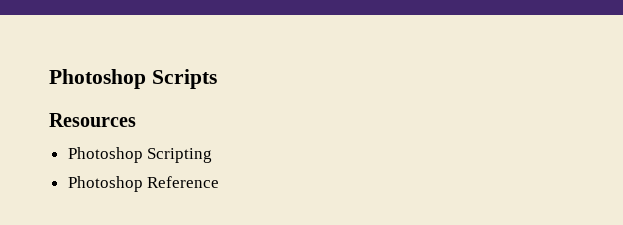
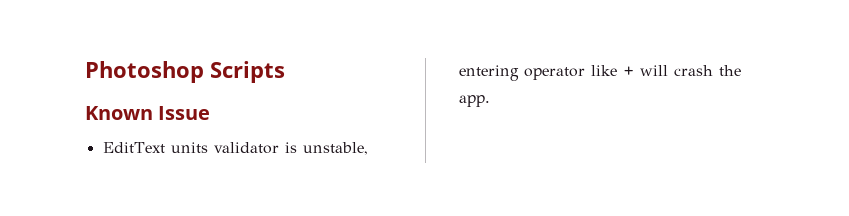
- Resources
- Photoshop Scripting
- Photoshop Reference
+ Known Issue
+ EditText units validator is unstable, entering operator like + will crash the app.

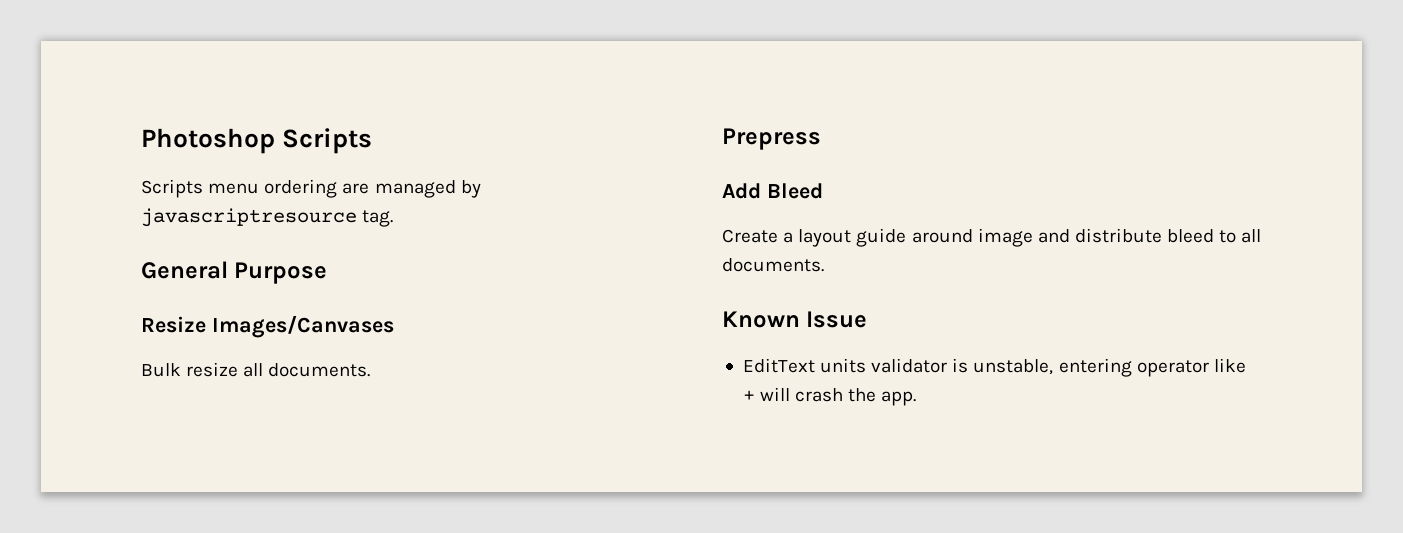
+ Scripts menu ordering are managed by javascriptresource tag.
+ General Purpose
+ Resize Images/Canvases
+ Bulk resize all documents.
+ Prepress
+ Add Bleed
+ Create a layout guide around image and distribute bleed to all documents.

